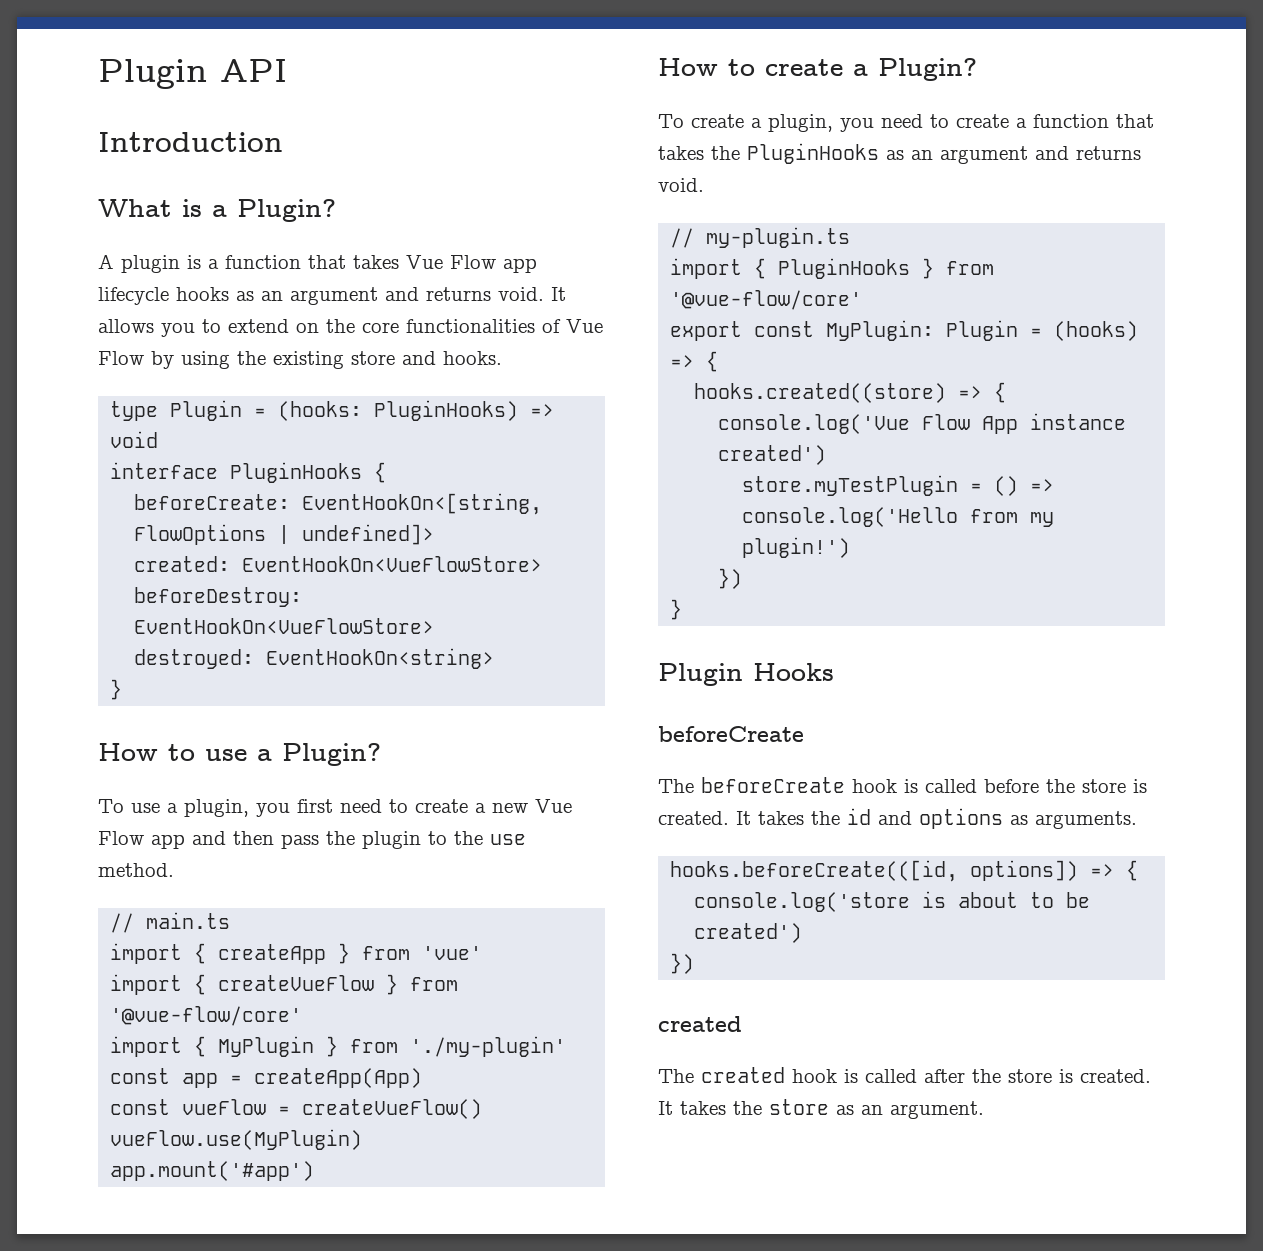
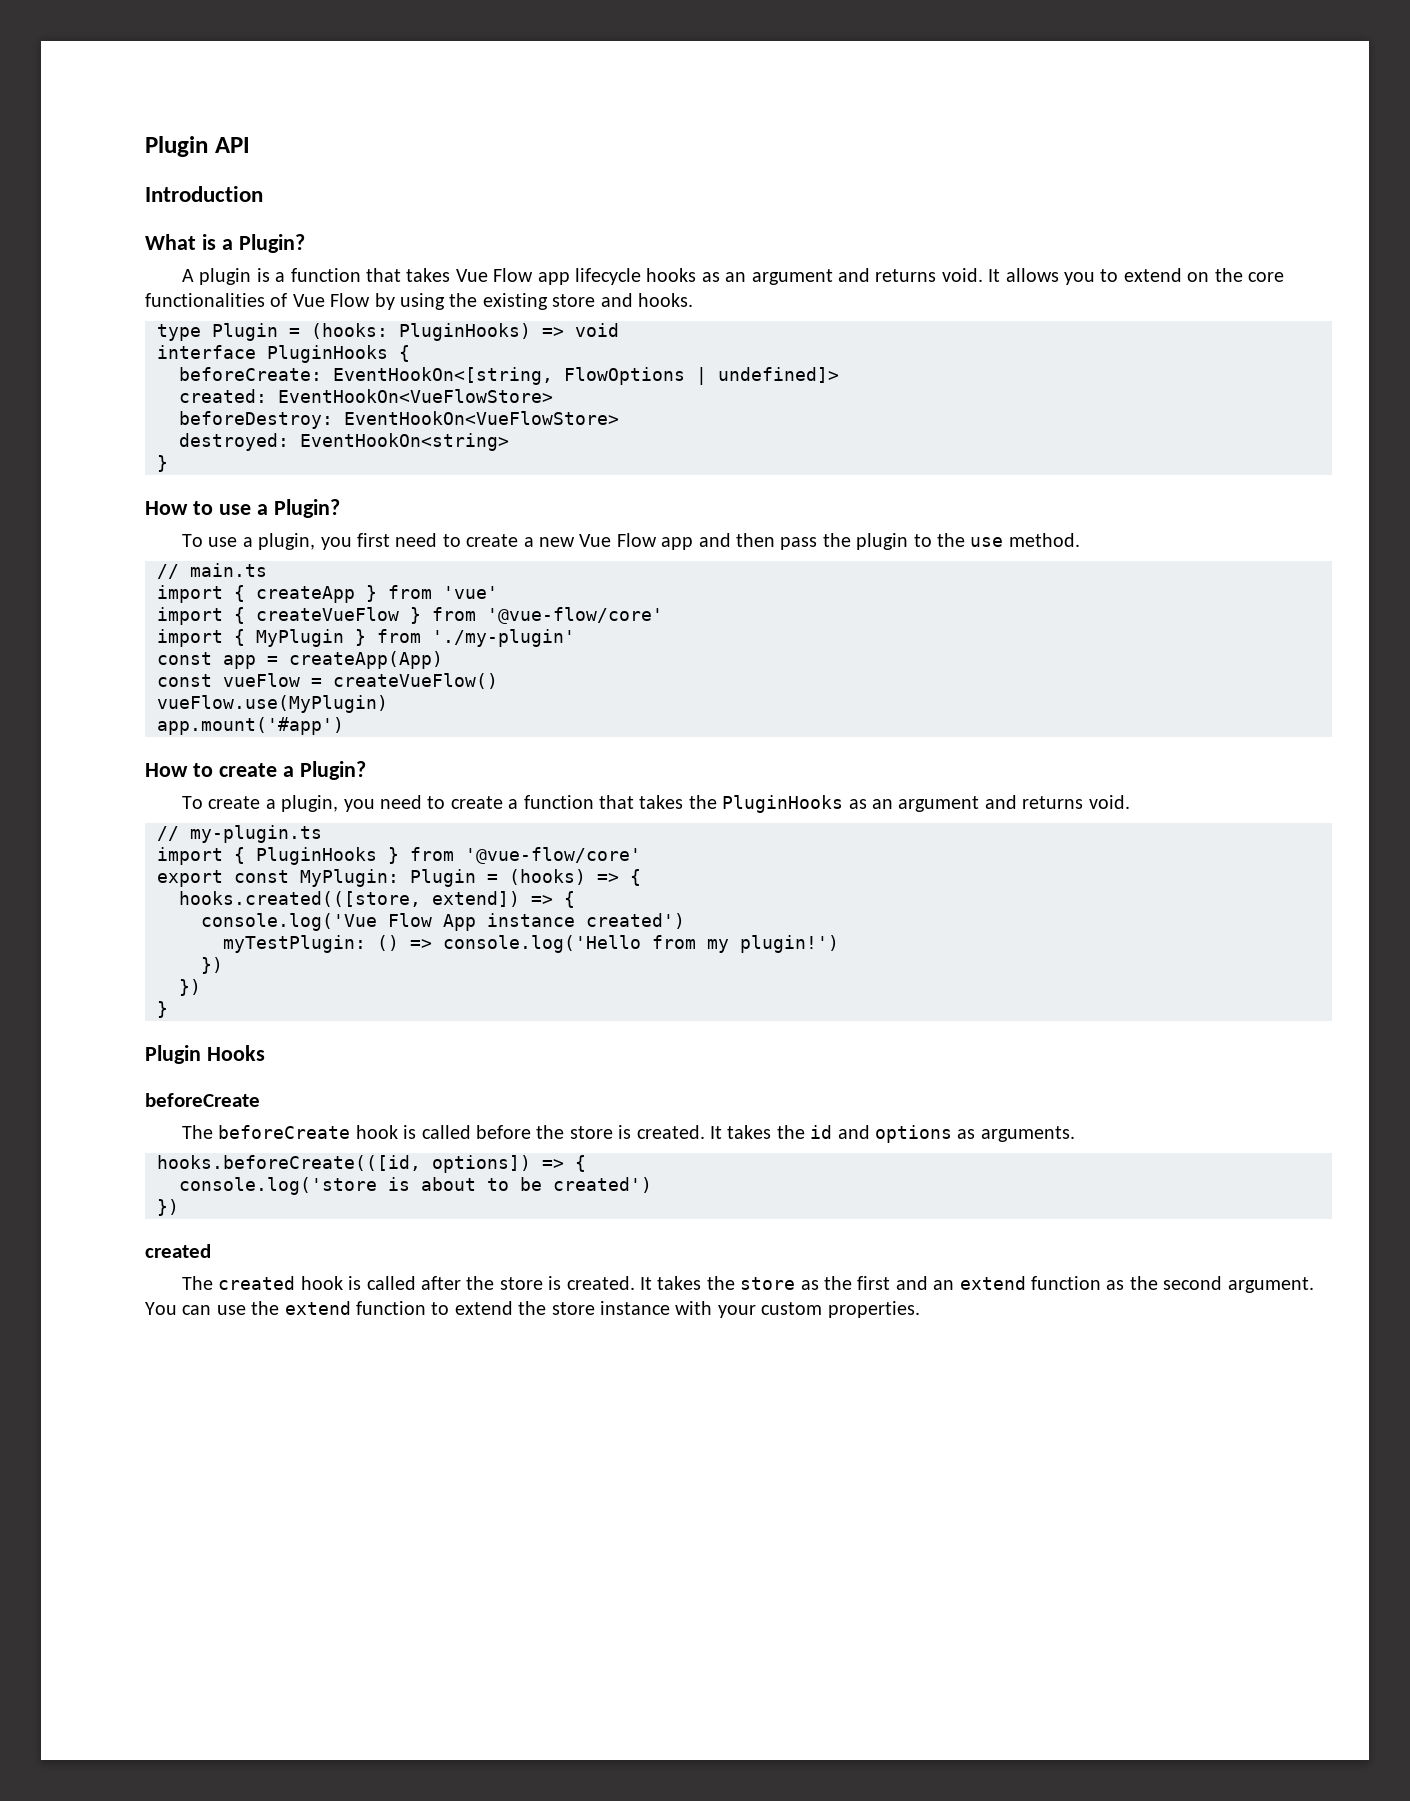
- hooks.created((store) => {
+ hooks.created(([store, extend]) => {
- store.myTestPlugin = () => console.log('Hello from my plugin!')
+ myTestPlugin: () => console.log('Hello from my plugin!')
+ })
- It takes the store as an argument.
+ It takes the store as the first and an extend function as the second argument. You can use the extend function to extend the store instance with your custom properties.

